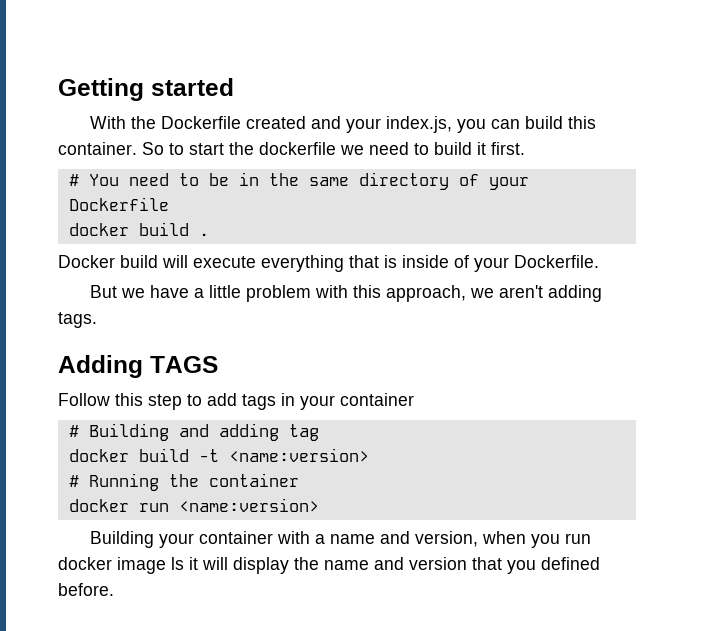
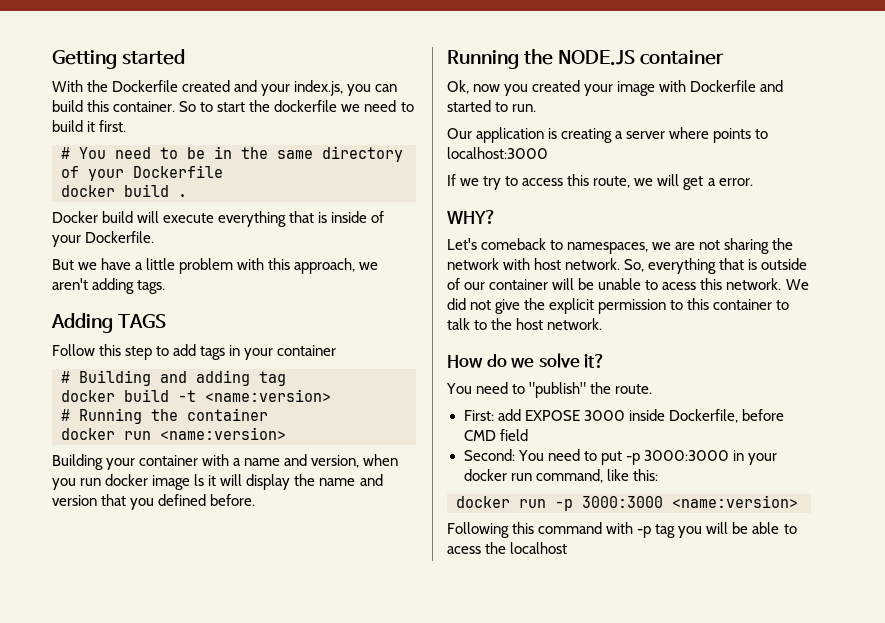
+ Running the NODE.JS container
+ Ok, now you created your image with Dockerfile and started to run.
+ Our application is creating a server where points to localhost:3000
+ If we try to access this route, we will get a error.
+ WHY?
+ Let's comeback to namespaces, we are not sharing the network with host network. So, everything that is outside of our container will be unable to acess this network. We did not give the explicit permission to this container to talk to the host network.
+ How do we solve it?
+ You need to "publish" the route.
+ First: add EXPOSE 3000 inside Dockerfile, before CMD field
+ Second: You need to put -p 3000:3000 in your docker run command, like this:
+ docker run -p 3000:3000 <name:version>
+ Following this command with -p tag you will be able to acess the localhost

